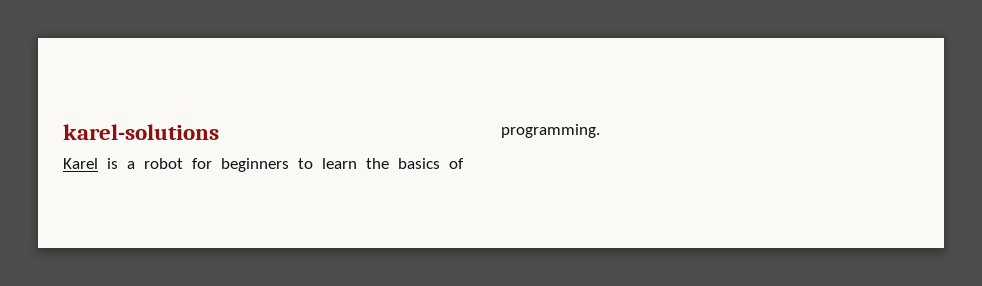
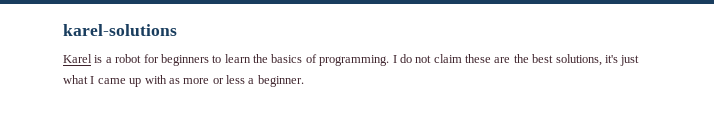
+ I do not claim these are the best solutions, it's just what I came up with as more or less a beginner.

